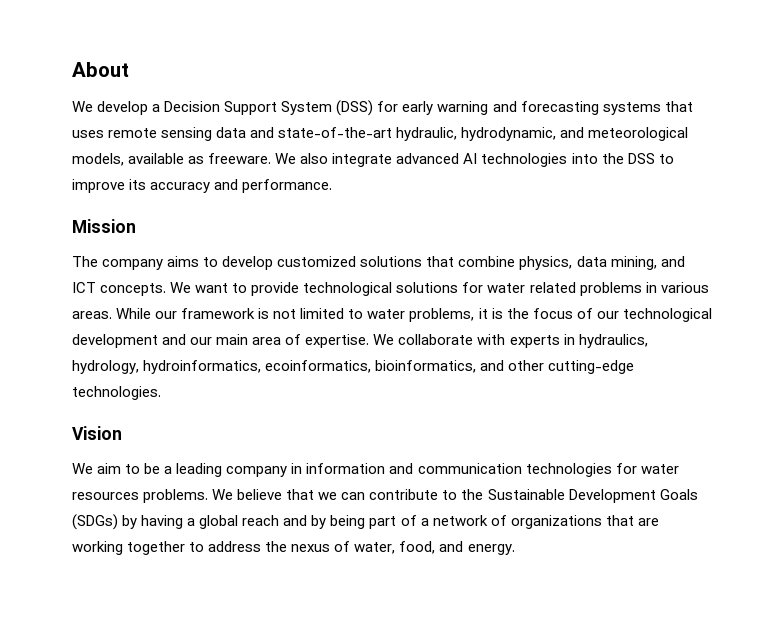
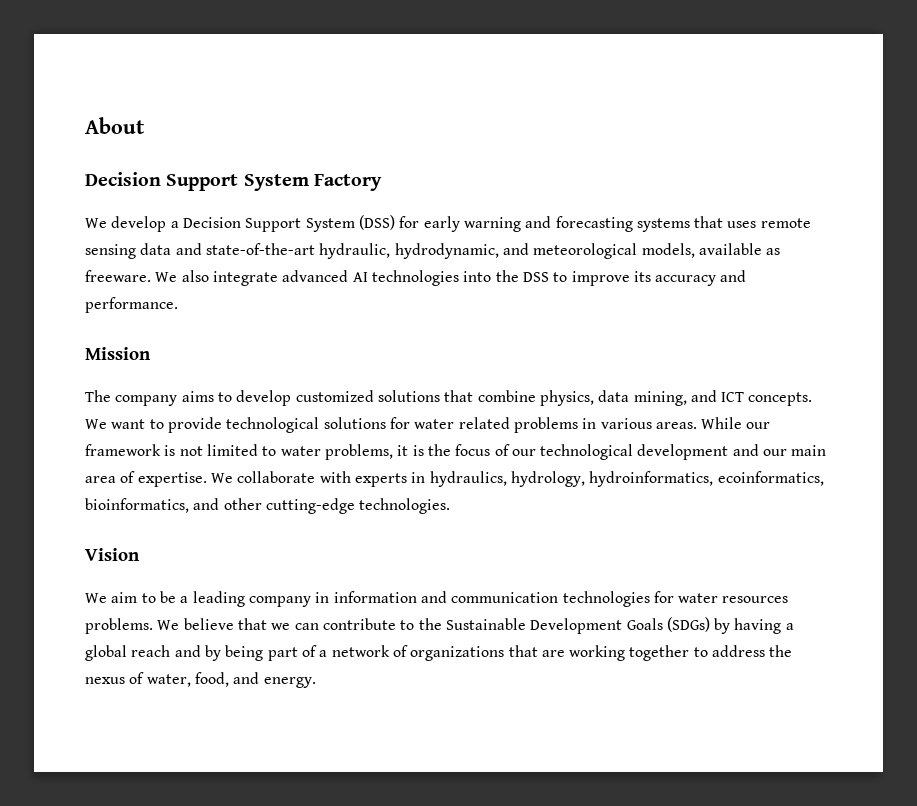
+ Decision Support System Factory

